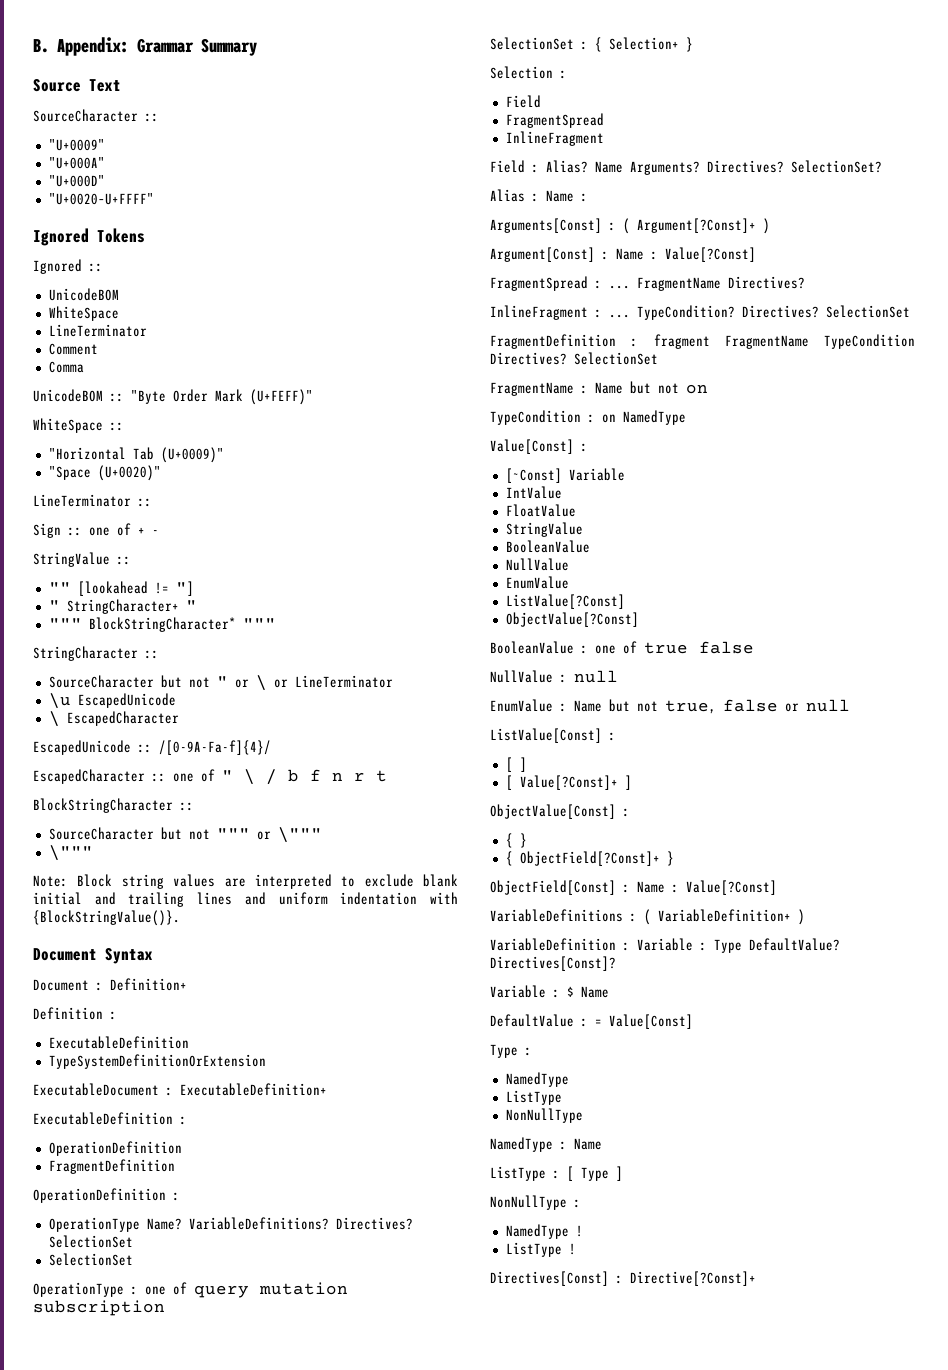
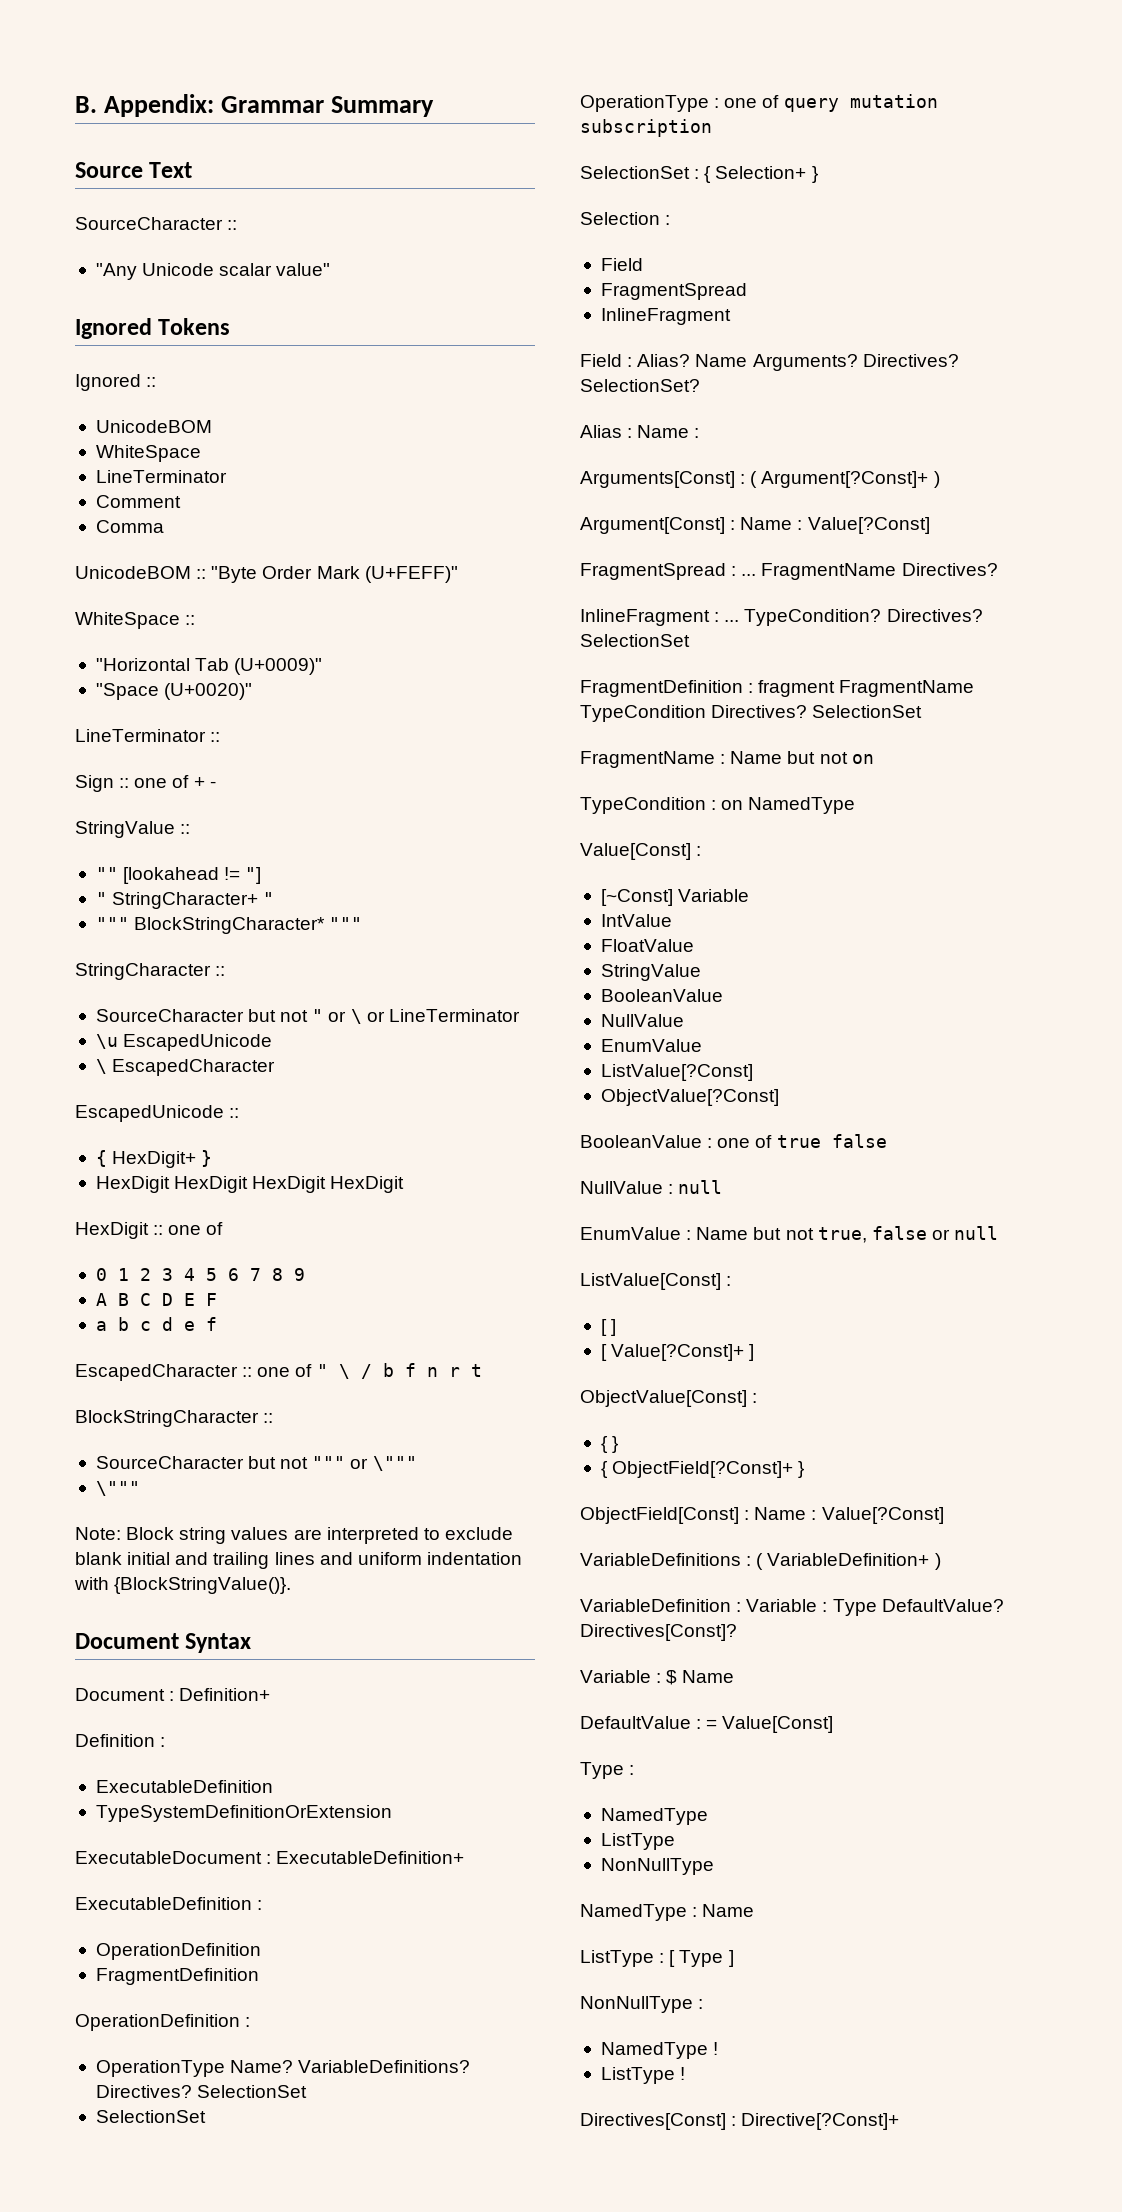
- "U+0009"
- "U+000A"
- "U+000D"
- "U+0020–U+FFFF"
+ "Any Unicode scalar value"
- EscapedUnicode :: /[0-9A-Fa-f]{4}/
+ EscapedUnicode ::
+ { HexDigit+ }
+ HexDigit HexDigit HexDigit HexDigit
+ HexDigit :: one of
+ 0 1 2 3 4 5 6 7 8 9
+ A B C D E F
+ a b c d e f

